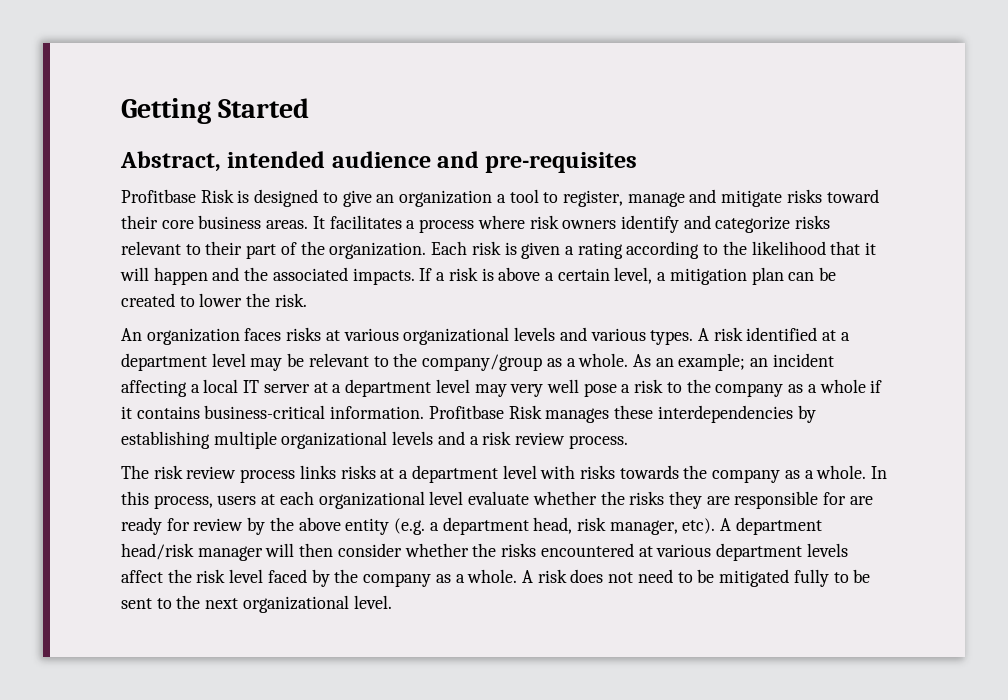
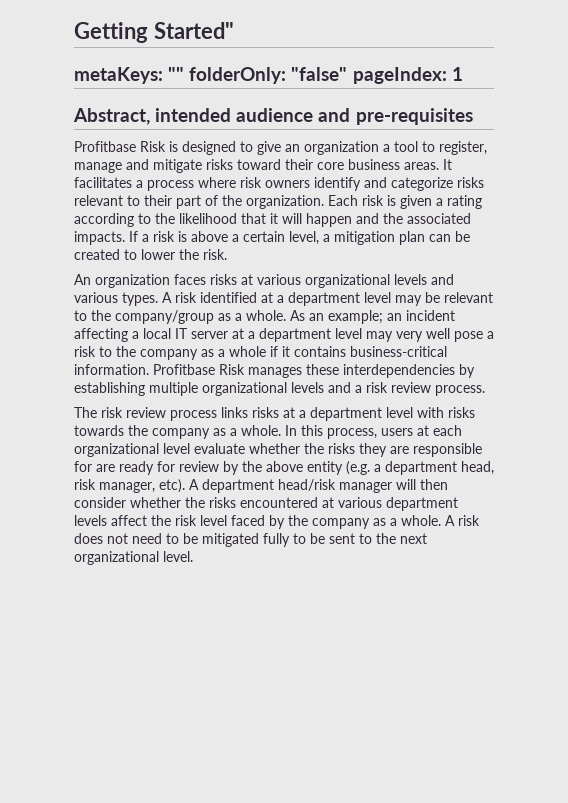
- Getting Started
+ Getting Started"
+ metaKeys: "" folderOnly: "false" pageIndex: 1

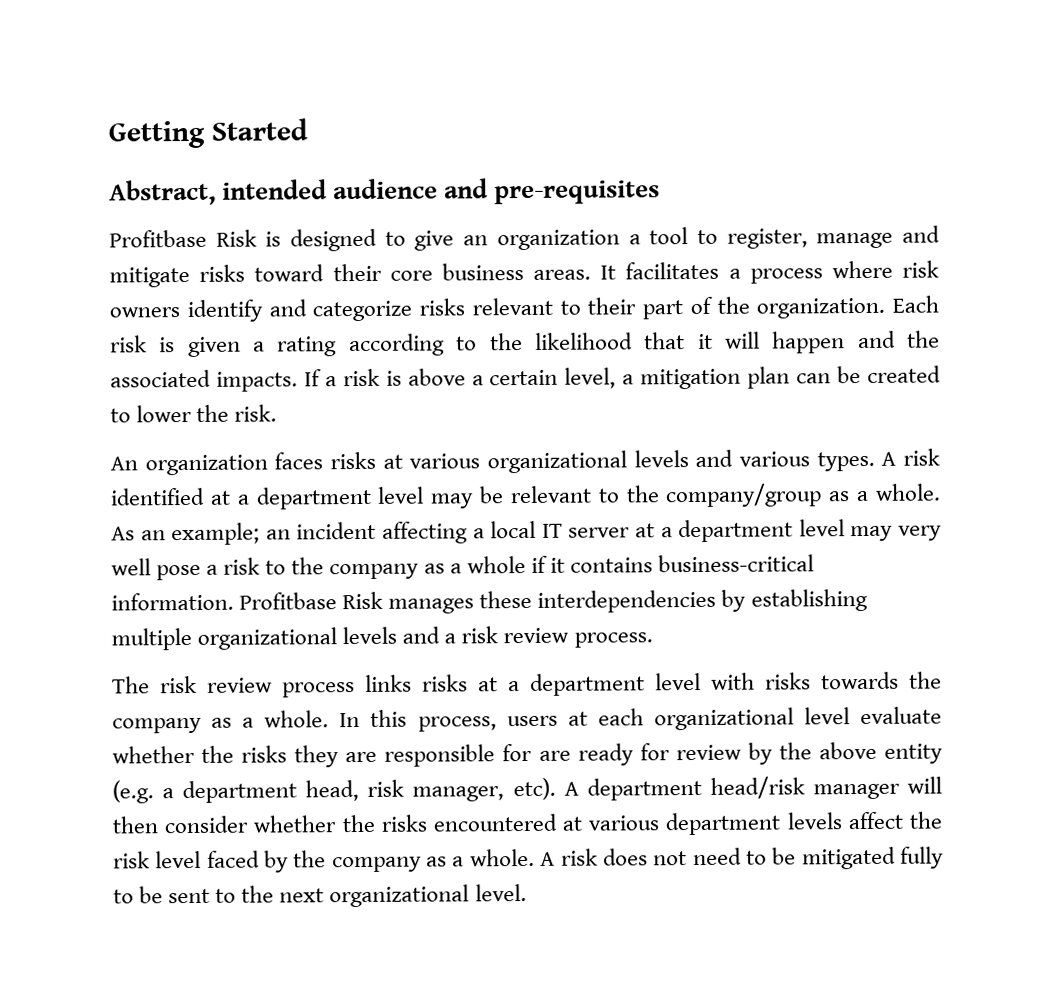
- Getting Started"
- metaKeys: "" folderOnly: "false" pageIndex: 1
+ Getting Started

